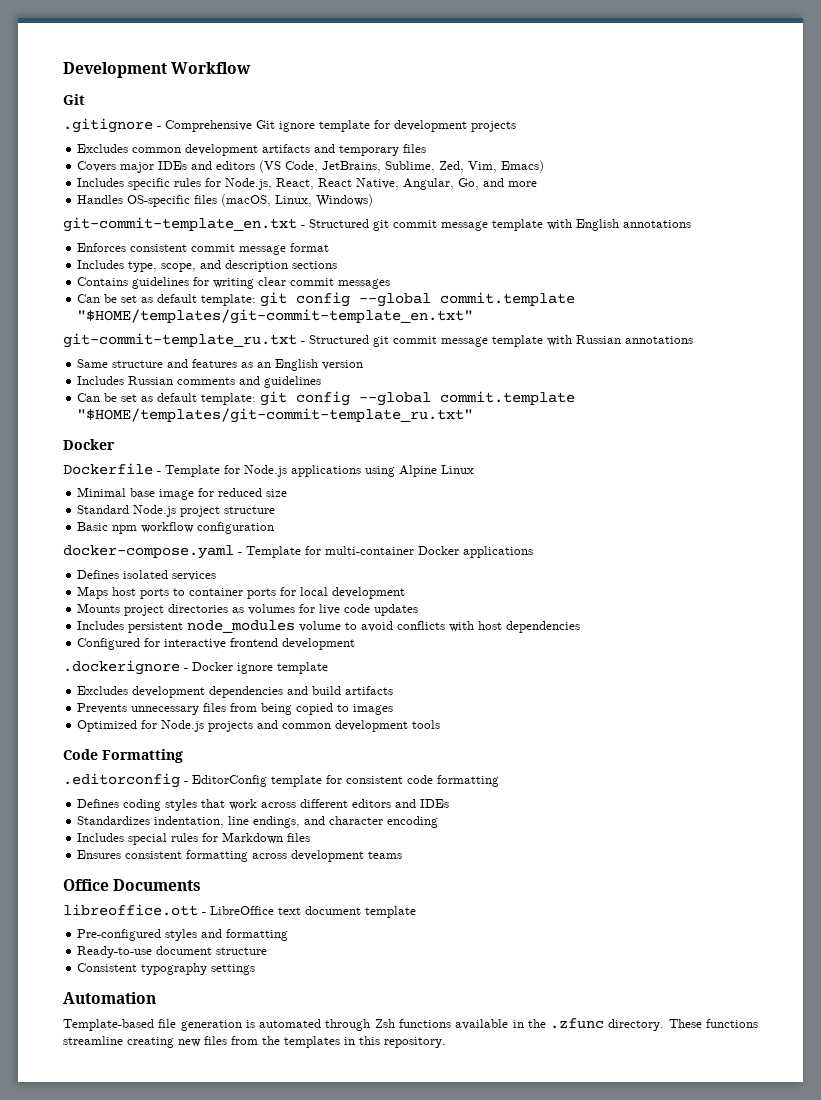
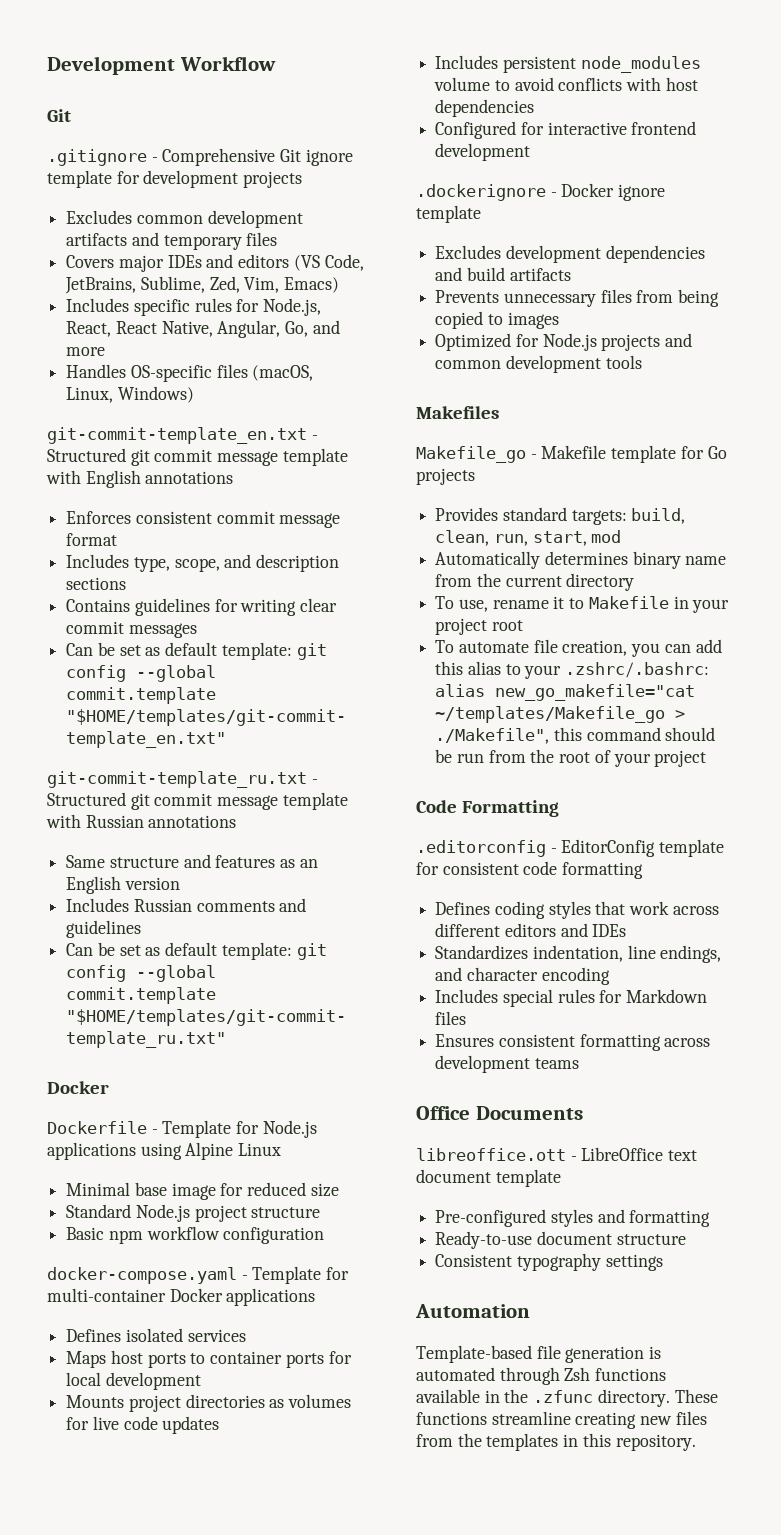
+ Makefiles
+ Makefile_go - Makefile template for Go projects
+ Provides standard targets: build, clean, run, start, mod
+ Automatically determines binary name from the current directory
+ To use, rename it to Makefile in your project root
+ To automate file creation, you can add this alias to your .zshrc/.bashrc: alias new_go_makefile="cat ~/templates/Makefile_go > ./Makefile", this command should be run from the root of your project

